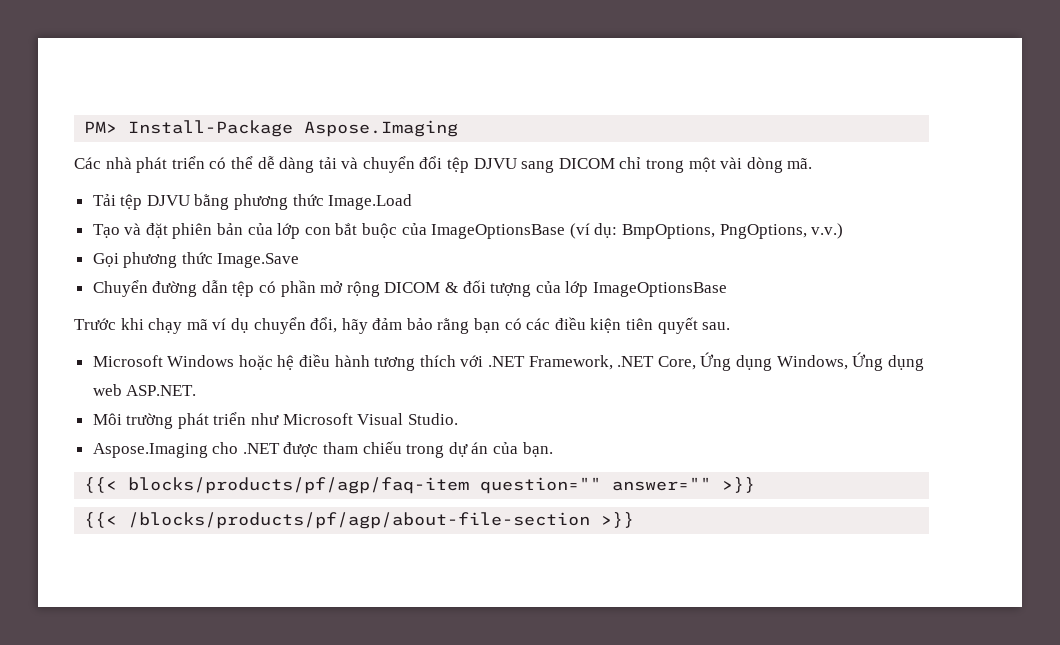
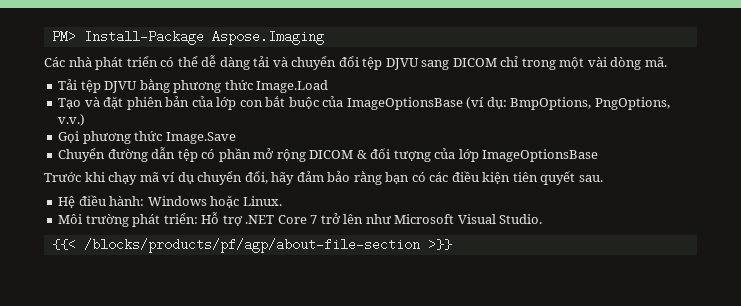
- Microsoft Windows hoặc hệ điều hành tương thích với .NET Framework, .NET Core, Ứng dụng Windows, Ứng dụng web ASP.NET.
- Môi trường phát triển như Microsoft Visual Studio.
- Aspose.Imaging cho .NET được tham chiếu trong dự án của bạn.
- {{< blocks/products/pf/agp/faq-item question="" answer="" >}}
+ Hệ điều hành: Windows hoặc Linux.
+ Môi trường phát triển: Hỗ trợ .NET Core 7 trở lên như Microsoft Visual Studio.

